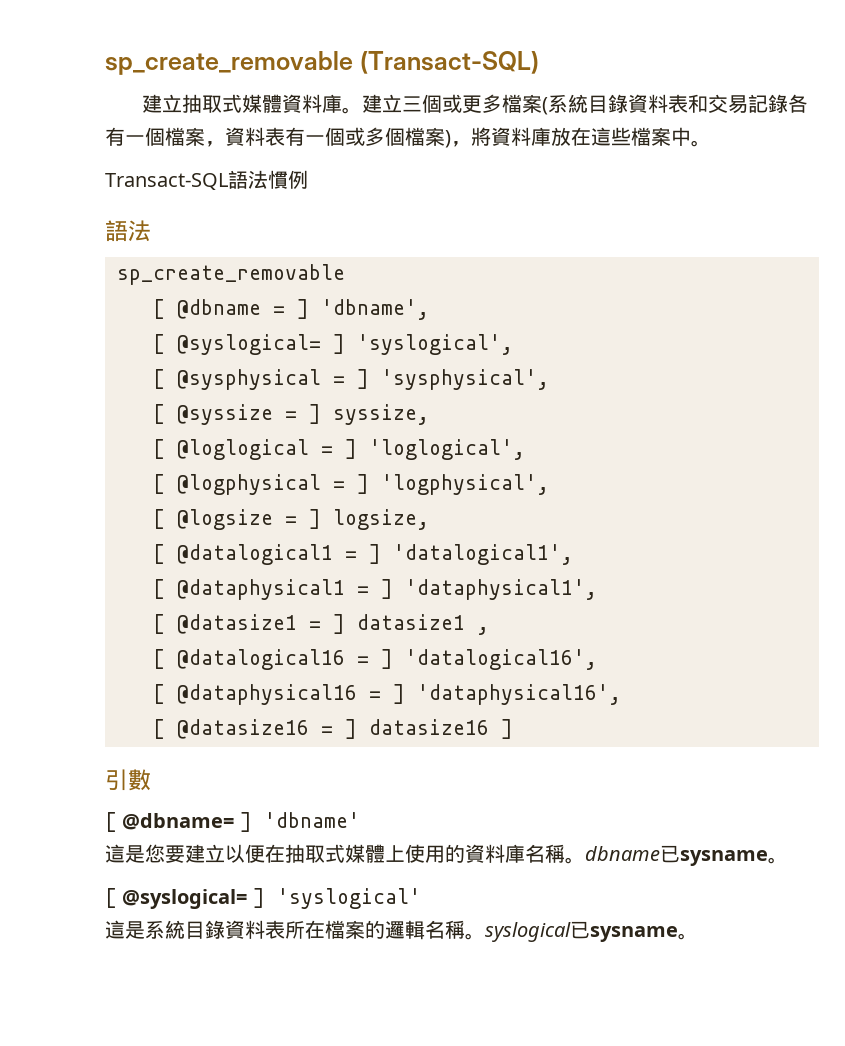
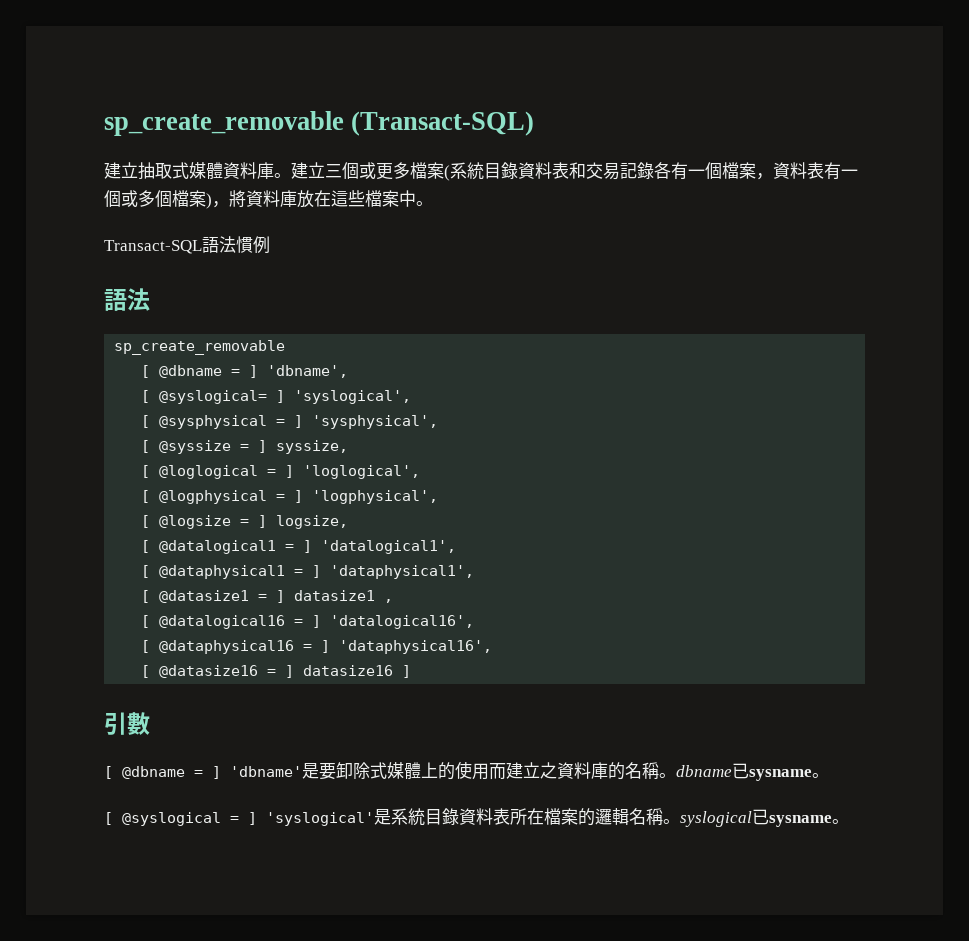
- [ @dbname= ] 'dbname'
- 這是您要建立以便在抽取式媒體上使用的資料庫名稱。dbname已sysname。
+ [ @dbname = ] 'dbname'是要卸除式媒體上的使用而建立之資料庫的名稱。dbname已sysname。
- [ @syslogical= ] 'syslogical'
- 這是系統目錄資料表所在檔案的邏輯名稱。syslogical已sysname。
+ [ @syslogical = ] 'syslogical'是系統目錄資料表所在檔案的邏輯名稱。syslogical已sysname。

